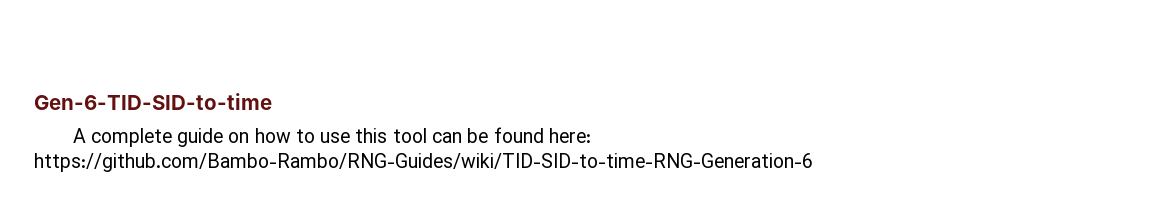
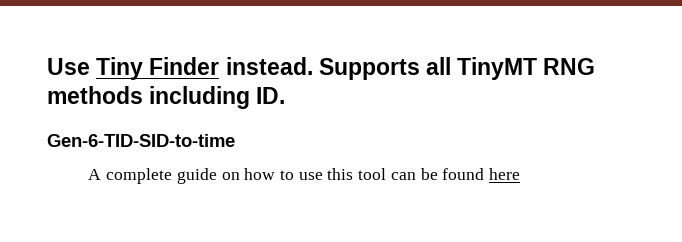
+ Use Tiny Finder instead. Supports all TinyMT RNG methods including ID.
- A complete guide on how to use this tool can be found here: https://github.com/Bambo-Rambo/RNG-Guides/wiki/TID-SID-to-time-RNG-Generation-6
+ A complete guide on how to use this tool can be found here

